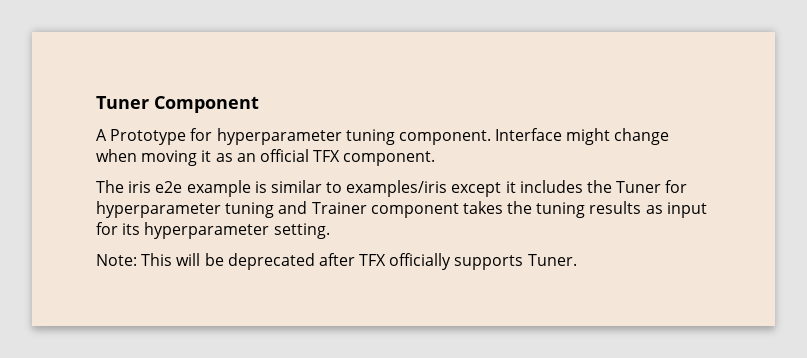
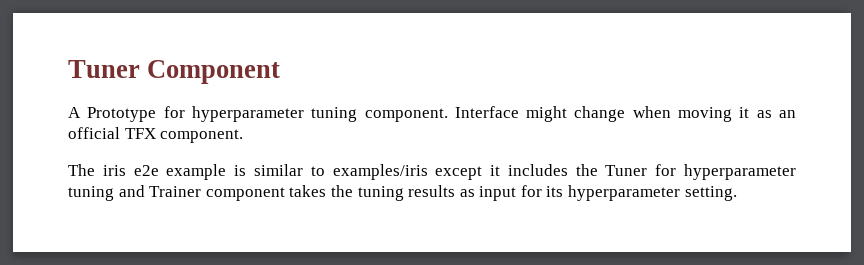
- Note: This will be deprecated after TFX officially supports Tuner.

